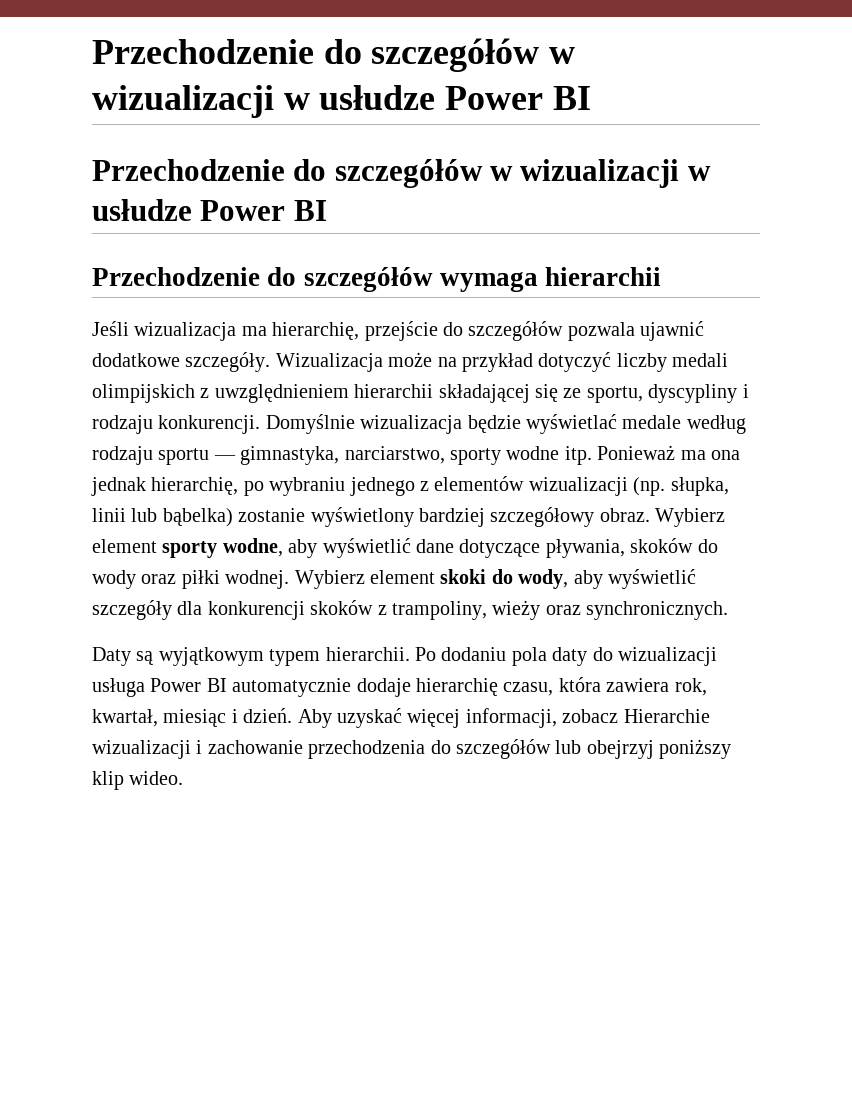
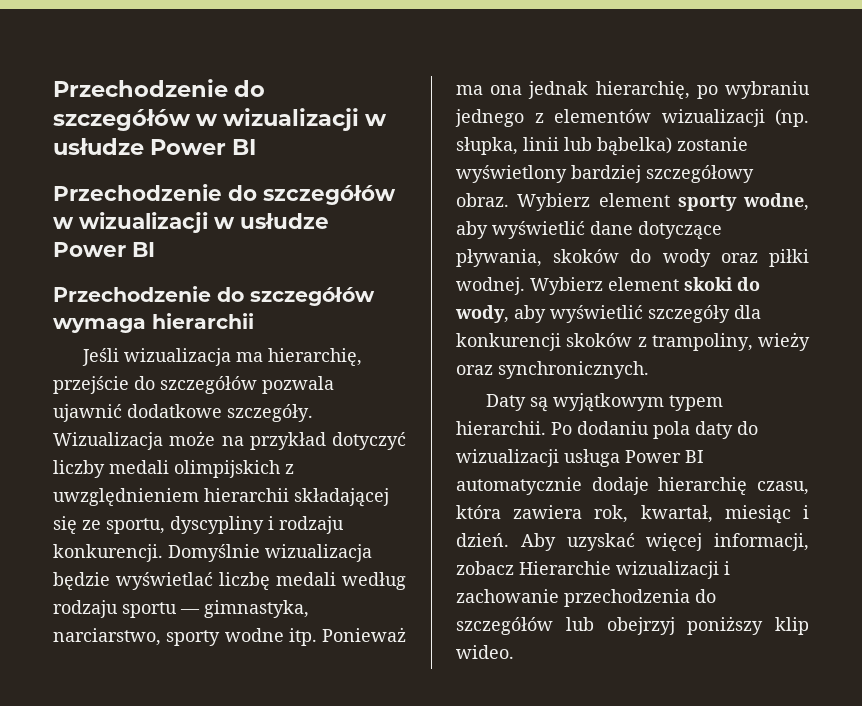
- Domyślnie wizualizacja będzie wyświetlać medale według rodzaju sportu — gimnastyka, narciarstwo, sporty wodne itp.
+ Domyślnie wizualizacja będzie wyświetlać liczbę medali według rodzaju sportu — gimnastyka, narciarstwo, sporty wodne itp.

